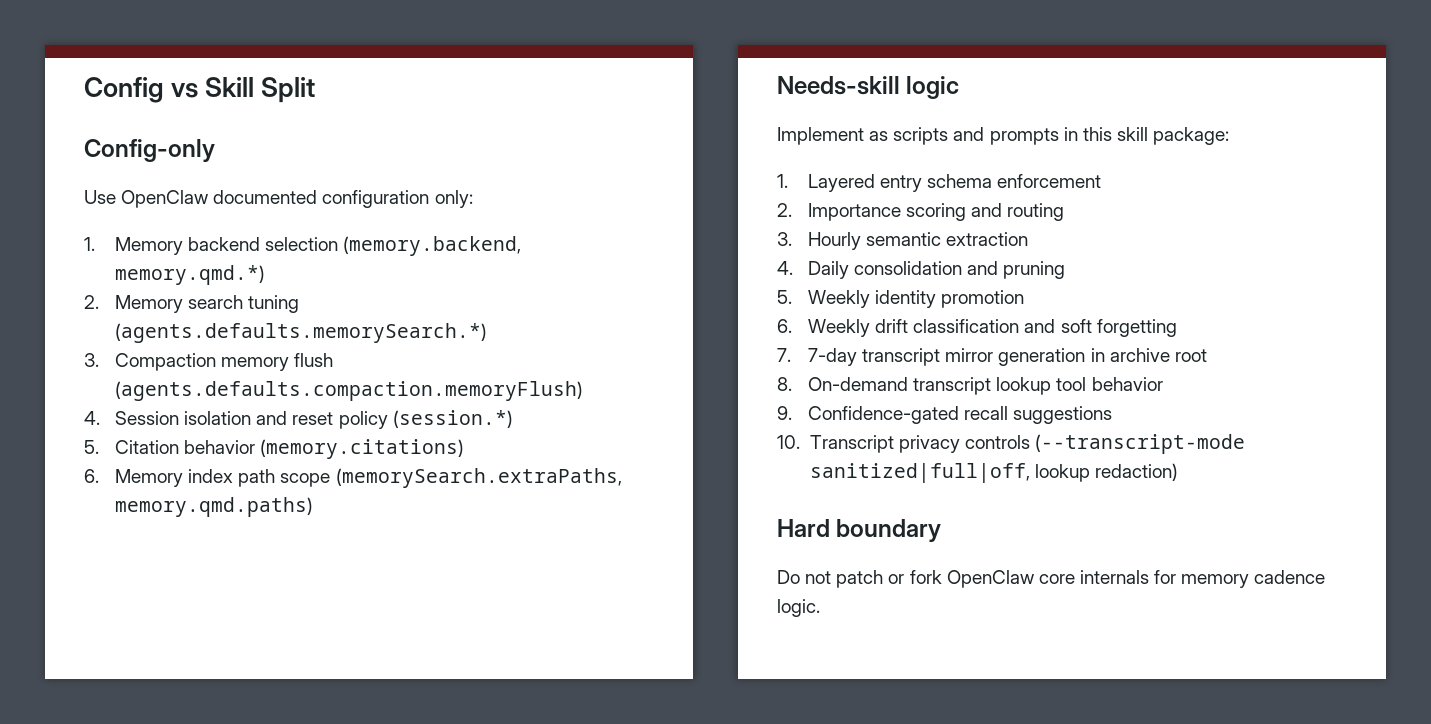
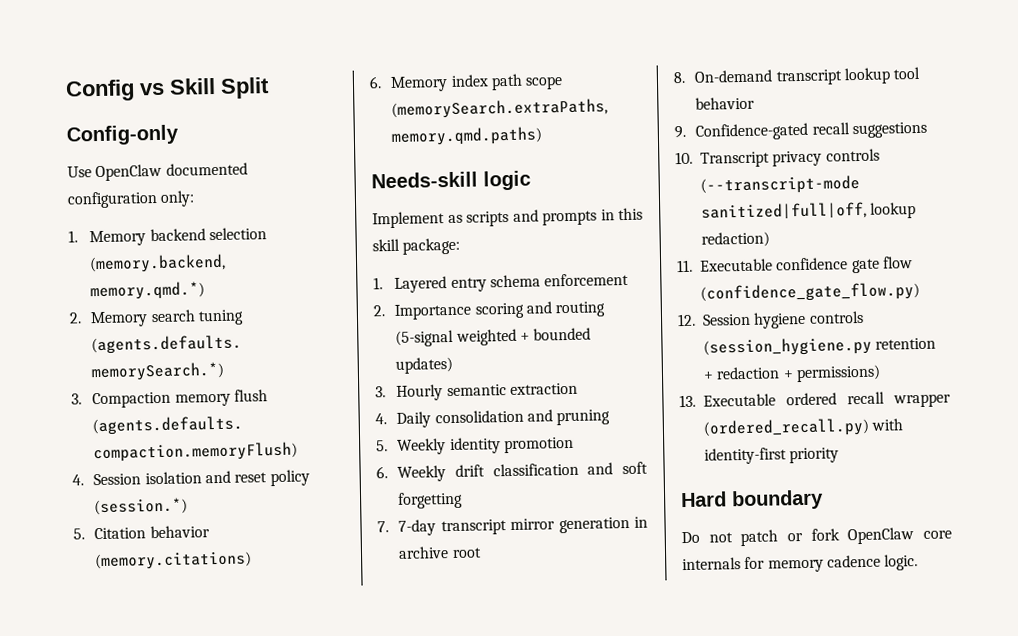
- 2. Importance scoring and routing
+ 2. Importance scoring and routing (5-signal weighted + bounded updates)
+ 11. Executable confidence gate flow (confidence_gate_flow.py)
+ 12. Session hygiene controls (session_hygiene.py retention + redaction + permissions)
+ 13. Executable ordered recall wrapper (ordered_recall.py) with identity-first priority

